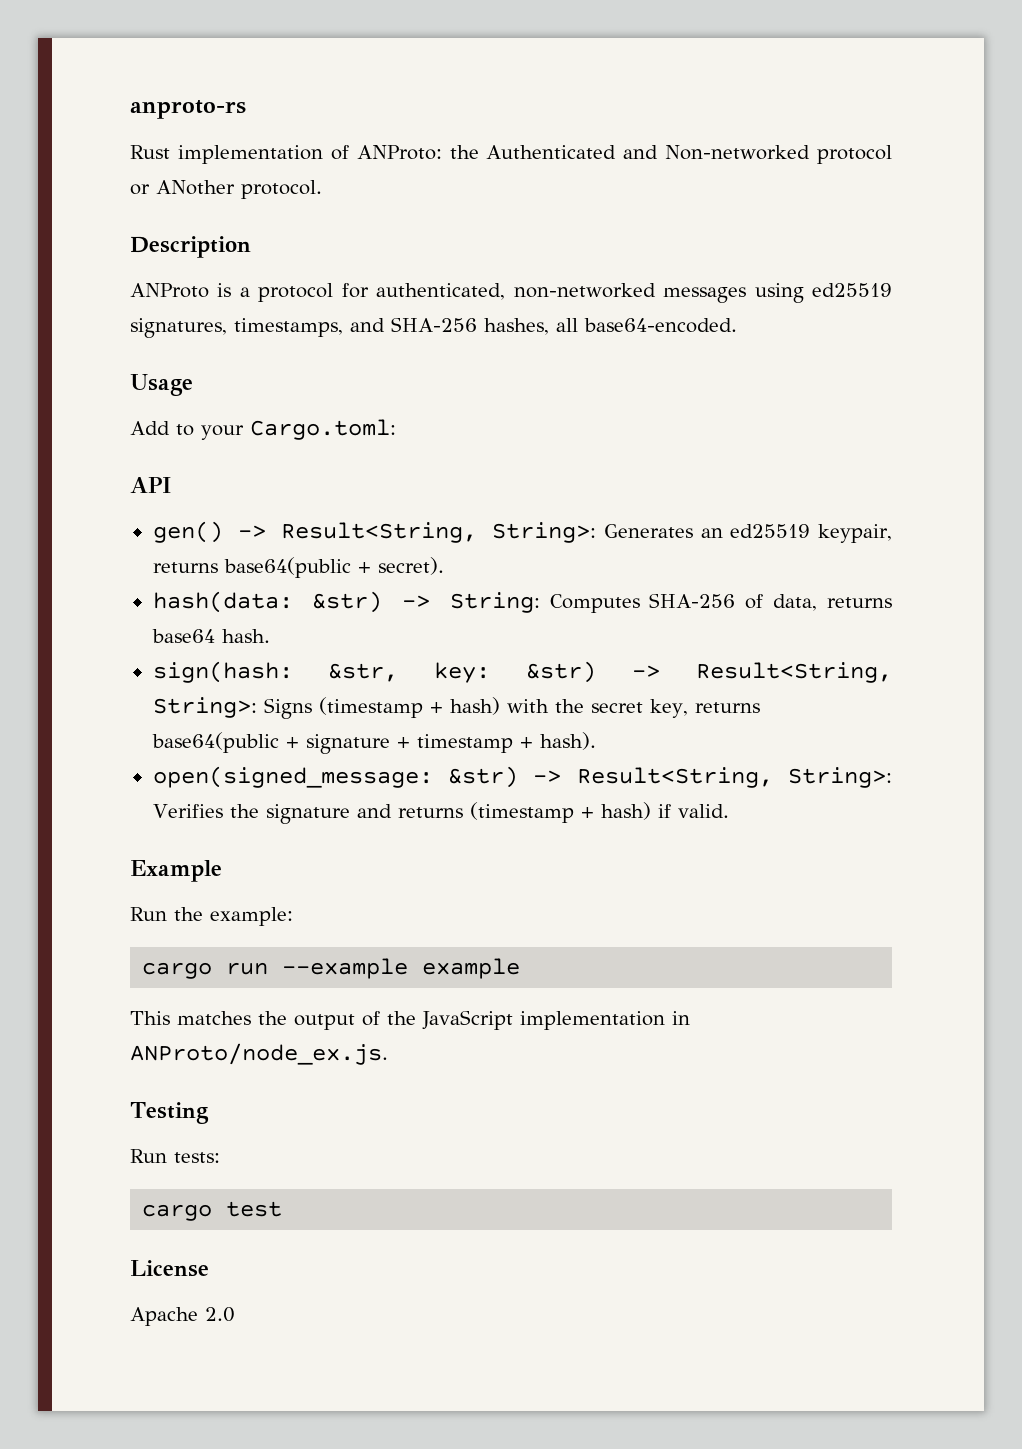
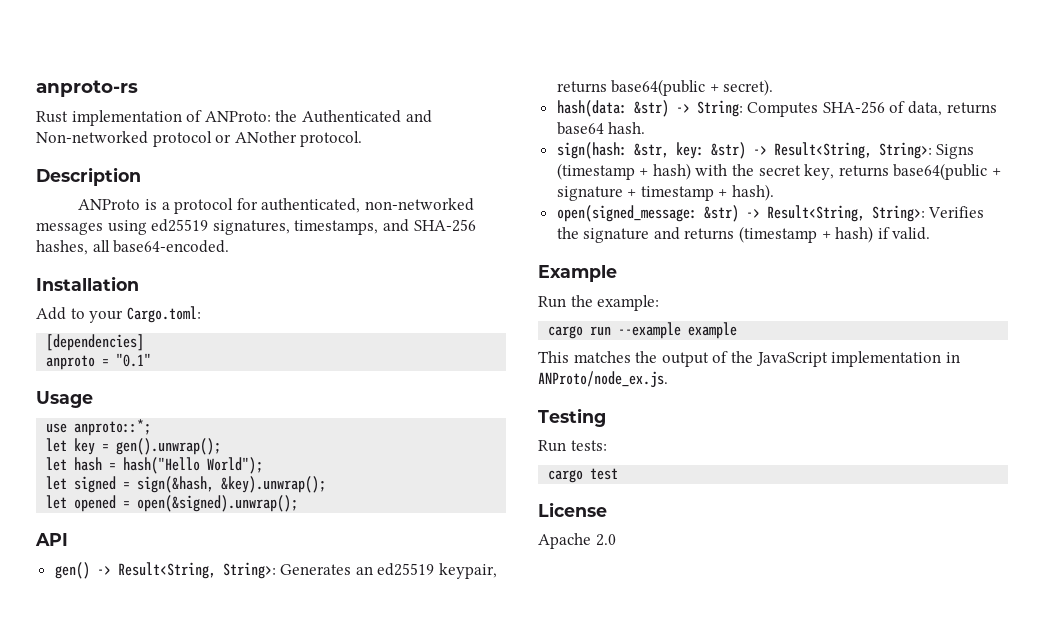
- Usage
+ Installation
+ [dependencies]
+ anproto = "0.1"
+ Usage
+ use anproto::*;
+ let key = gen().unwrap();
+ let hash = hash("Hello World");
+ let signed = sign(&hash, &key).unwrap();
+ let opened = open(&signed).unwrap();

